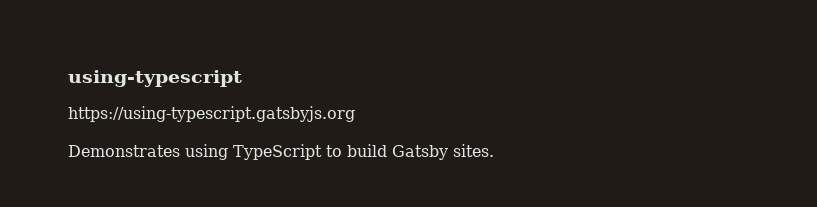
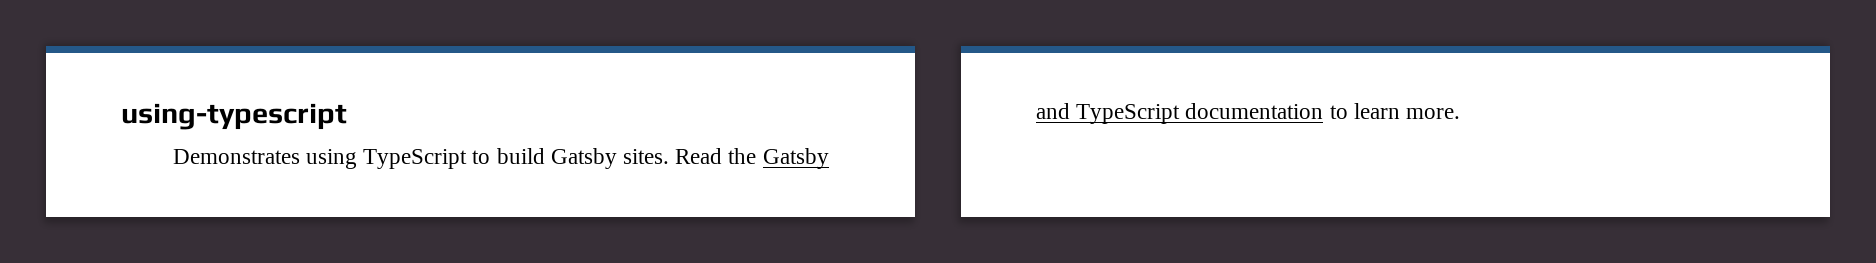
- https://using-typescript.gatsbyjs.org
+ Read the Gatsby and TypeScript documentation to learn more.

